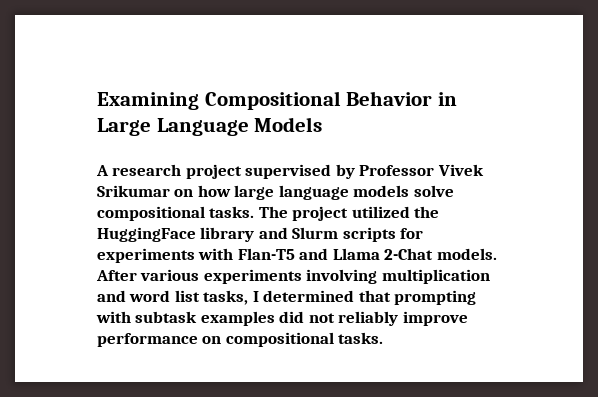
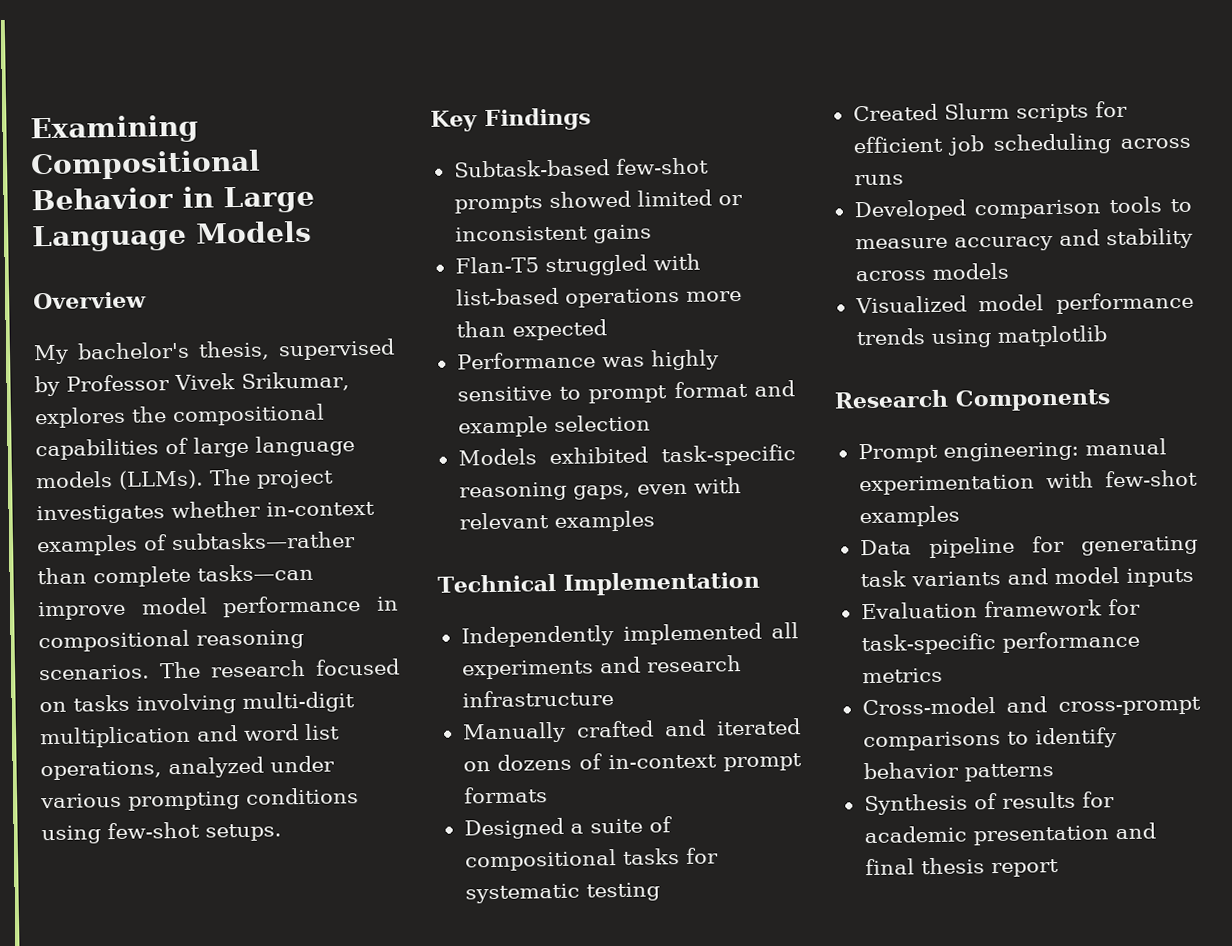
- A research project supervised by Professor Vivek Srikumar on how large language models solve compositional tasks. The project utilized the HuggingFace library and Slurm scripts for experiments with Flan-T5 and Llama 2-Chat models. After various experiments involving multiplication and word list tasks, I determined that prompting with subtask examples did not reliably improve performance on compositional tasks.
+ Overview
+ My bachelor's thesis, supervised by Professor Vivek Srikumar, explores the compositional capabilities of large language models (LLMs). The project investigates whether in-context examples of subtasks—rather than complete tasks—can improve model performance in compositional reasoning scenarios. The research focused on tasks involving multi-digit multiplication and word list operations, analyzed under various prompting conditions using few-shot setups.
+ Key Findings
+ Subtask-based few-shot prompts showed limited or inconsistent gains
+ Flan-T5 struggled with list-based operations more than expected
+ Performance was highly sensitive to prompt format and example selection
+ Models exhibited task-specific reasoning gaps, even with relevant examples
+ Technical Implementation
+ Independently implemented all experiments and research infrastructure
+ Manually crafted and iterated on dozens of in-context prompt formats
+ Designed a suite of compositional tasks for systematic testing
+ Created Slurm scripts for efficient job scheduling across runs
+ Developed comparison tools to measure accuracy and stability across models
+ Visualized model performance trends using matplotlib
+ Research Components
+ Prompt engineering: manual experimentation with few-shot examples
+ Data pipeline for generating task variants and model inputs
+ Evaluation framework for task-specific performance metrics
+ Cross-model and cross-prompt comparisons to identify behavior patterns
+ Synthesis of results for academic presentation and final thesis report

